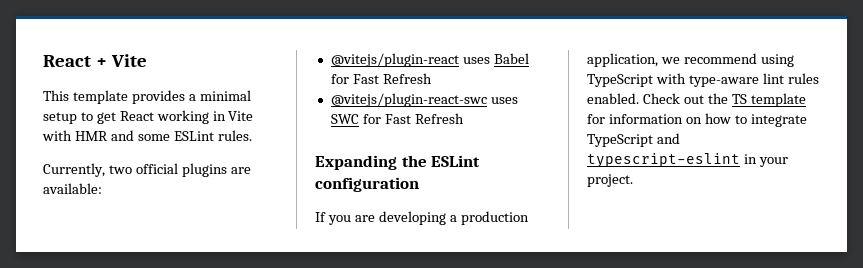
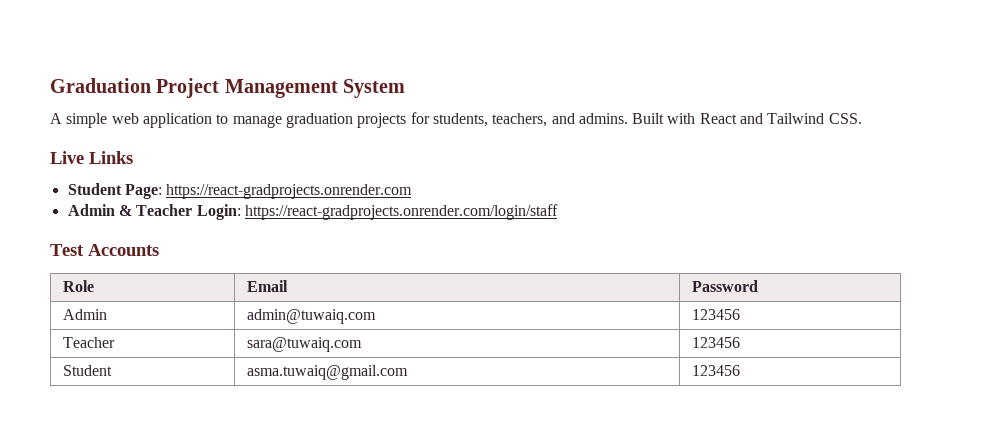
- React + Vite
- This template provides a minimal setup to get React working in Vite with HMR and some ESLint rules.
- Currently, two official plugins are available:
- @vitejs/plugin-react uses Babel for Fast Refresh
- @vitejs/plugin-react-swc uses SWC for Fast Refresh
- Expanding the ESLint configuration
- If you are developing a production application, we recommend using TypeScript with type-aware lint rules enabled. Check out the TS template for information on how to integrate TypeScript and typescript-eslint in your project.
+ Graduation Project Management System
+ A simple web application to manage graduation projects for students, teachers, and admins. Built with React and Tailwind CSS.
+ Live Links
+ Student Page: https://react-gradprojects.onrender.com
+ Admin & Teacher Login: https://react-gradprojects.onrender.com/login/staff
+ Test Accounts
+ Role | Email | Password
+ Admin | admin@tuwaiq.com | 123456
+ Teacher | sara@tuwaiq.com | 123456
+ Student | asma.tuwaiq@gmail.com | 123456

